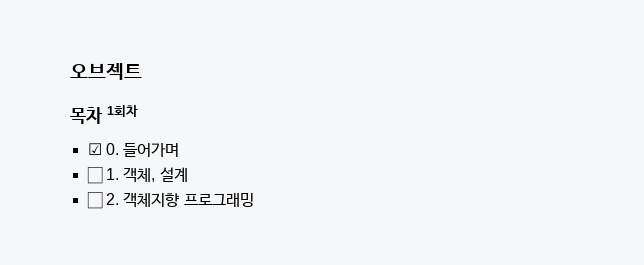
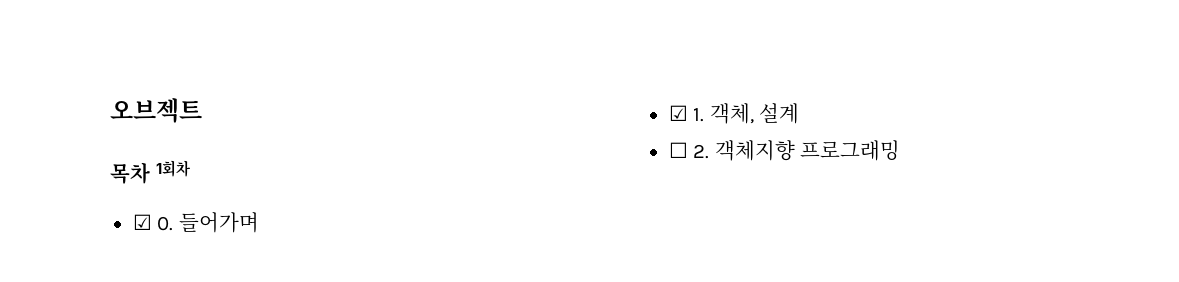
- ☐ 1. 객체, 설계
+ ☑ 1. 객체, 설계

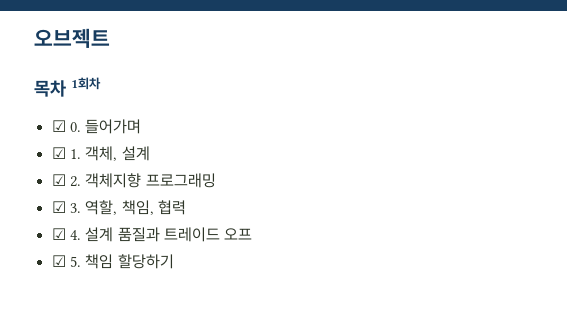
- ☐ 2. 객체지향 프로그래밍
+ ☑ 2. 객체지향 프로그래밍
+ ☑ 3. 역할, 책임, 협력
+ ☑ 4. 설계 품질과 트레이드 오프
+ ☑ 5. 책임 할당하기

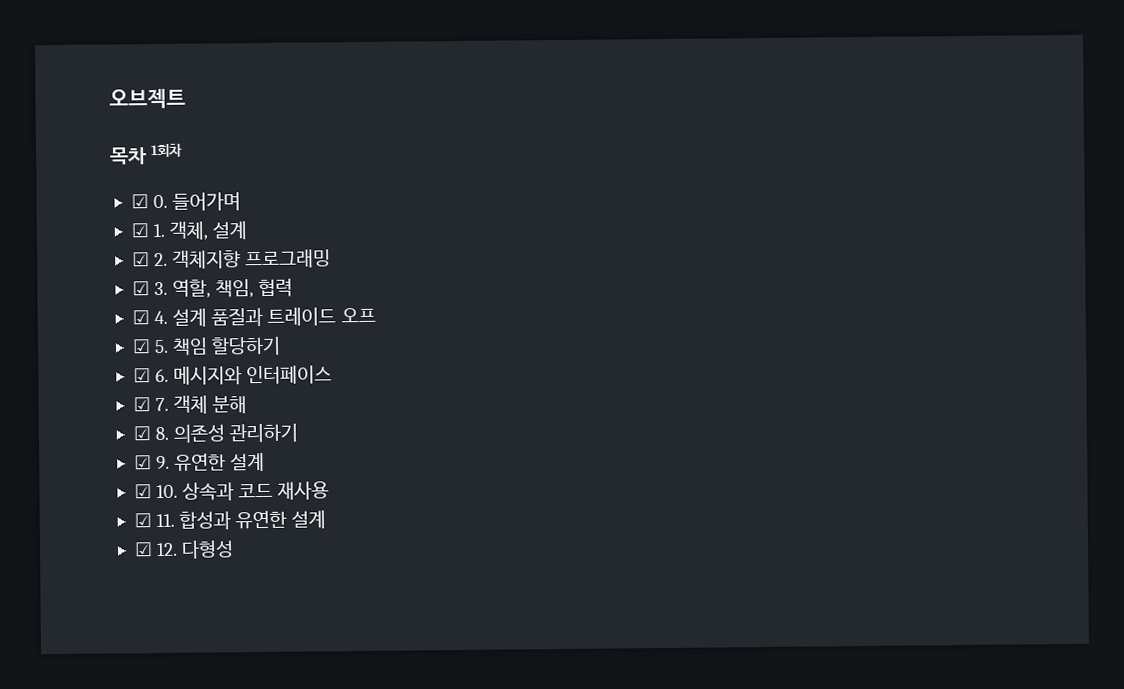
+ ☑ 6. 메시지와 인터페이스
+ ☑ 7. 객체 분해
+ ☑ 8. 의존성 관리하기
+ ☑ 9. 유연한 설계
+ ☑ 10. 상속과 코드 재사용
+ ☑ 11. 합성과 유연한 설계
+ ☑ 12. 다형성

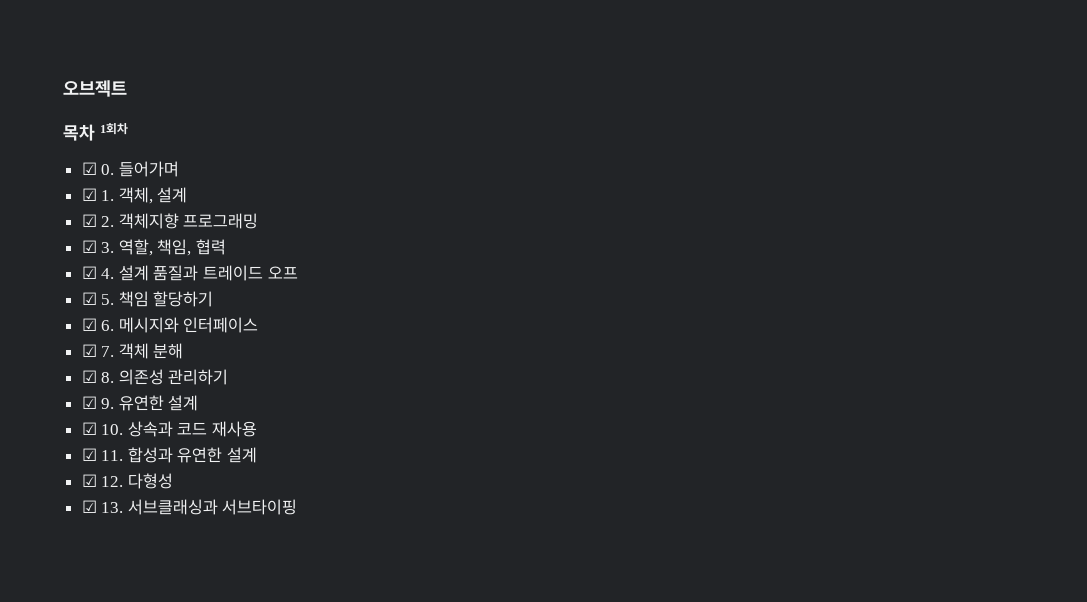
+ ☑ 13. 서브클래싱과 서브타이핑

